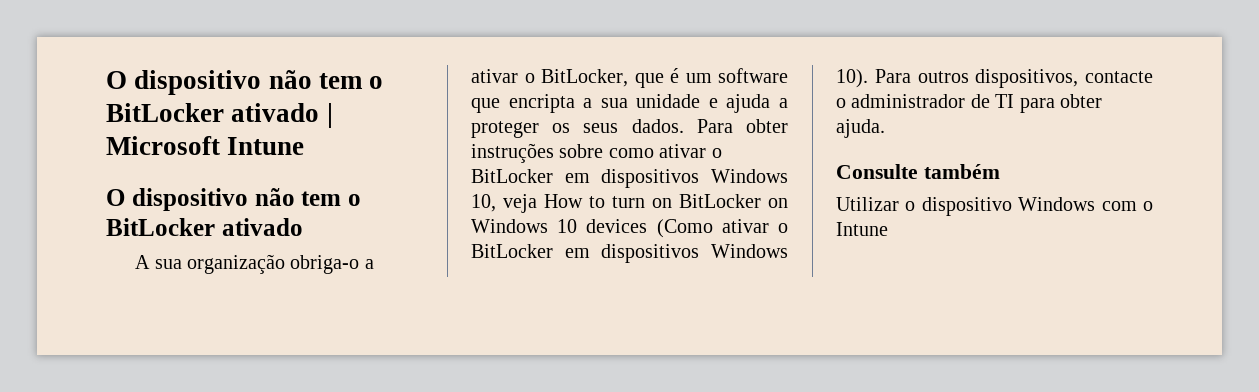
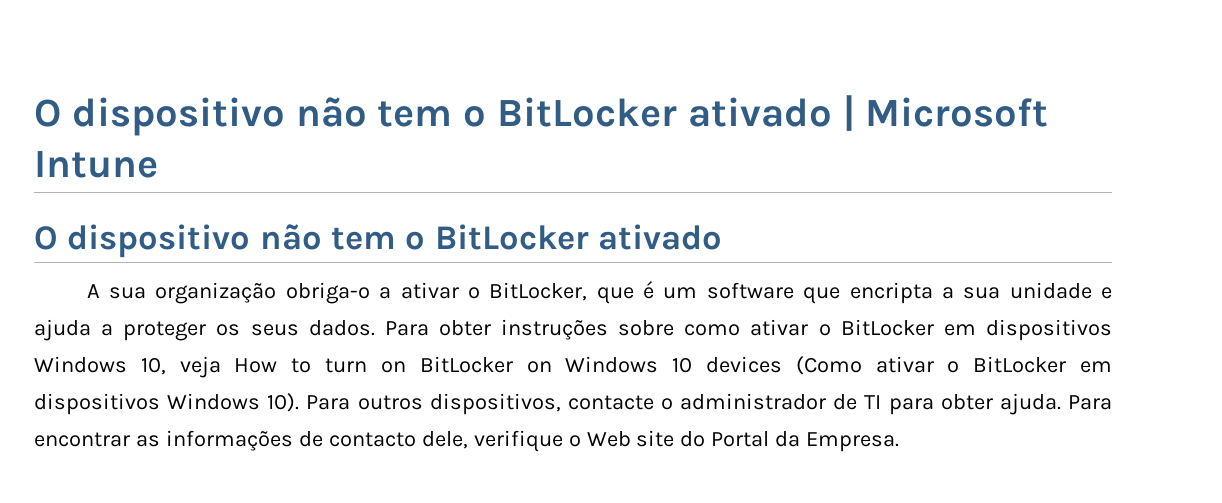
- Para outros dispositivos, contacte o administrador de TI para obter ajuda.
- Consulte também
- Utilizar o dispositivo Windows com o Intune
+ Para outros dispositivos, contacte o administrador de TI para obter ajuda. Para encontrar as informações de contacto dele, verifique o Web site do Portal da Empresa.

